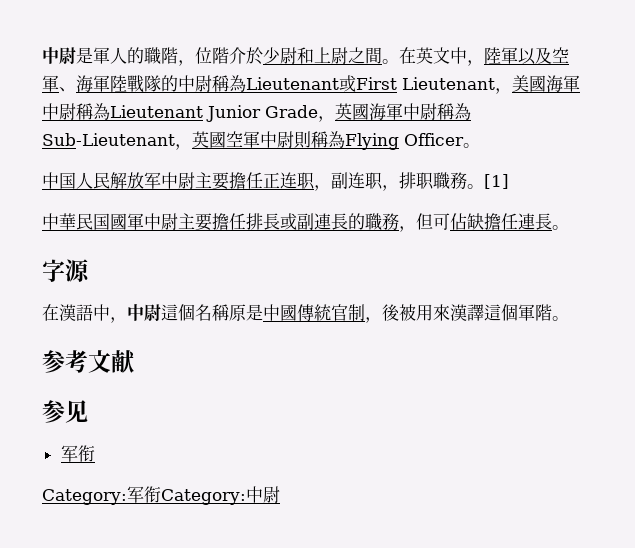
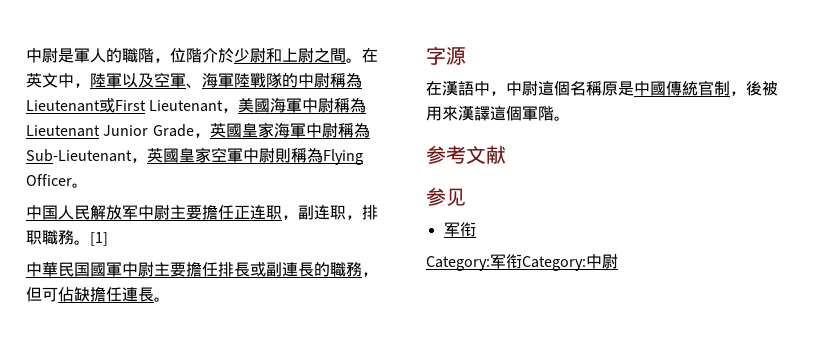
- 在英文中，陸軍以及空軍、海軍陸戰隊的中尉稱為Lieutenant或First Lieutenant，美國海軍中尉稱為Lieutenant Junior Grade，英國海軍中尉稱為Sub-Lieutenant，英國空軍中尉則稱為Flying Officer。
+ 在英文中，陸軍以及空軍、海軍陸戰隊的中尉稱為Lieutenant或First Lieutenant，美國海軍中尉稱為Lieutenant Junior Grade，英國皇家海軍中尉稱為Sub-Lieutenant，英國皇家空軍中尉則稱為Flying Officer。

